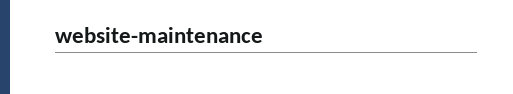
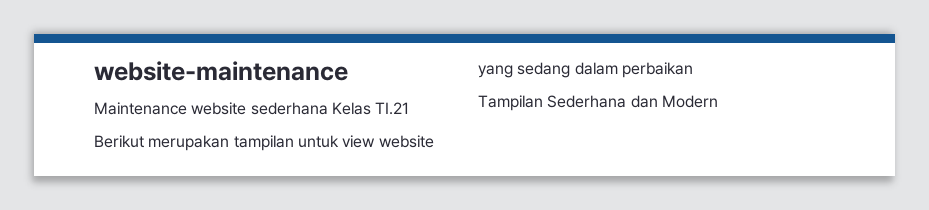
+ Maintenance website sederhana Kelas TI.21
+ Berikut merupakan tampilan untuk view website yang sedang dalam perbaikan
+ Tampilan Sederhana dan Modern

